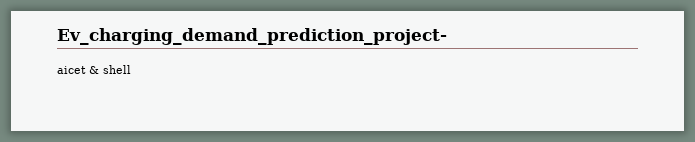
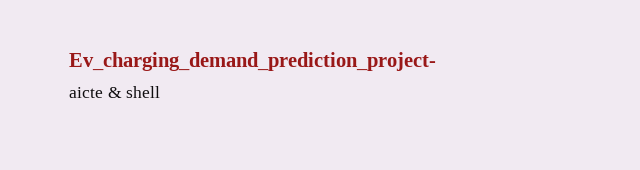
- aicet & shell
+ aicte & shell

